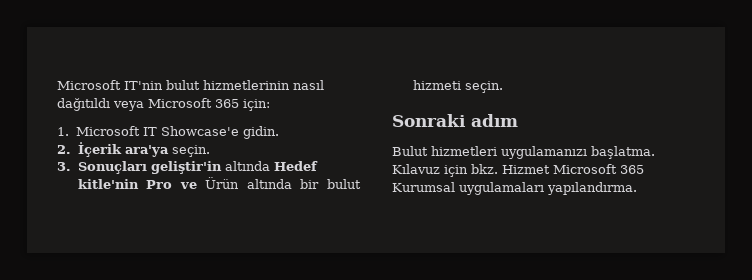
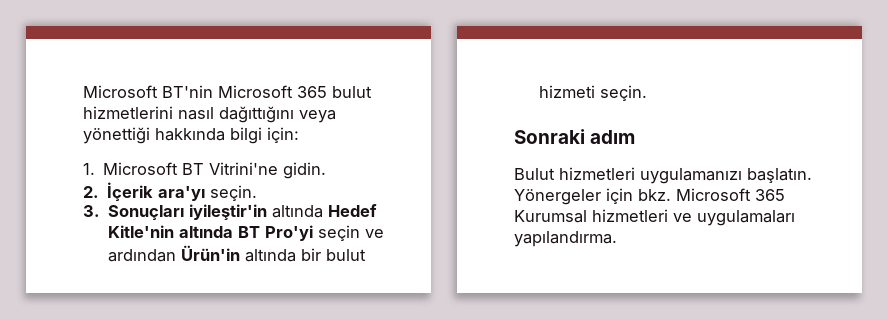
- Microsoft IT'nin bulut hizmetlerinin nasıl dağıtıldı veya Microsoft 365 için:
+ Microsoft BT'nin Microsoft 365 bulut hizmetlerini nasıl dağıttığını veya yönettiği hakkında bilgi için:
- 1. Microsoft IT Showcase'e gidin.
+ 1. Microsoft BT Vitrini'ne gidin.
- 2. İçerik ara'ya seçin.
+ 2. İçerik ara'yı seçin.
- 3. Sonuçları geliştir'in altında Hedef kitle'nin Pro ve Ürün altında bir bulut hizmeti seçin.
+ 3. Sonuçları iyileştir'in altında Hedef Kitle'nin altında BT Pro'yi seçin ve ardından Ürün'in altında bir bulut hizmeti seçin.
- Bulut hizmetleri uygulamanızı başlatma. Kılavuz için bkz.
+ Bulut hizmetleri uygulamanızı başlatın. Yönergeler için bkz.
- Hizmet Microsoft 365 Kurumsal uygulamaları yapılandırma.
+ Microsoft 365 Kurumsal hizmetleri ve uygulamaları yapılandırma.

